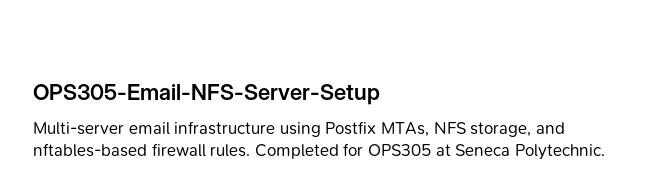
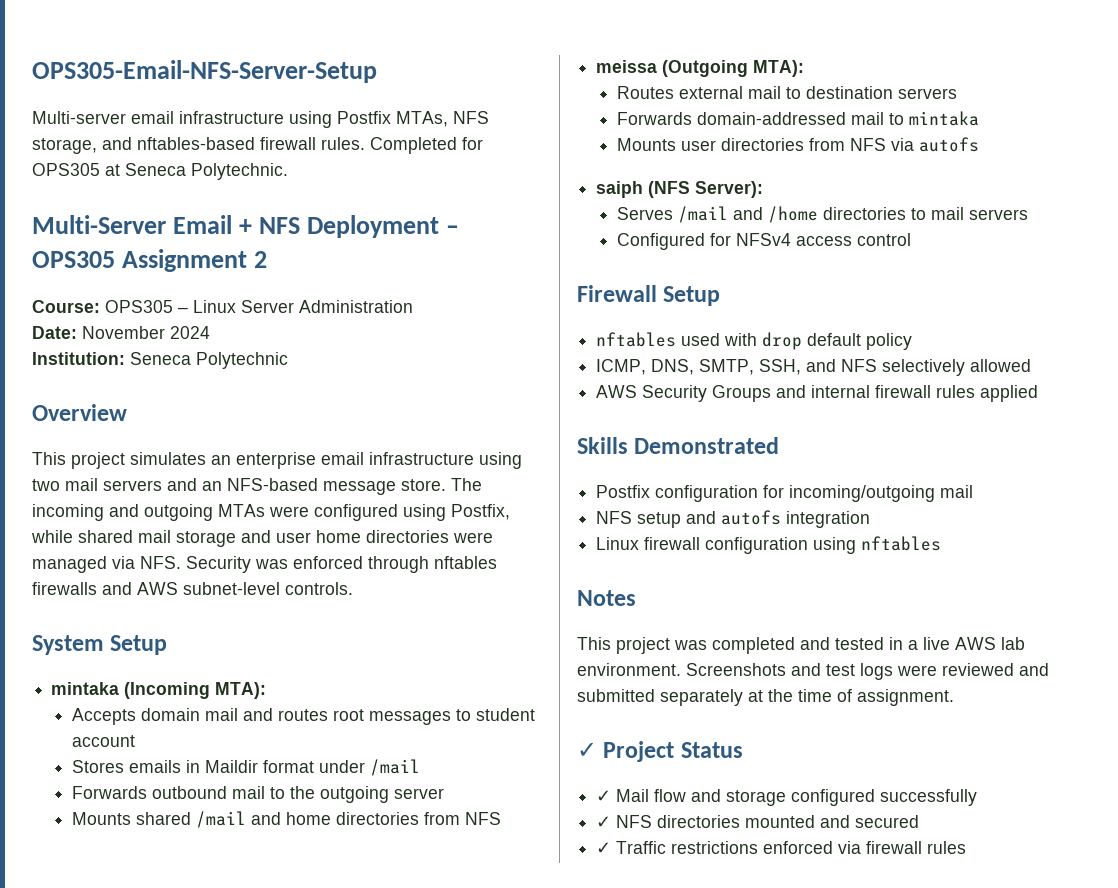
+ Multi-Server Email + NFS Deployment – OPS305 Assignment 2
+ Course: OPS305 – Linux Server Administration
+ Date: November 2024
+ Institution: Seneca Polytechnic
+ Overview
+ This project simulates an enterprise email infrastructure using two mail servers and an NFS-based message store. The incoming and outgoing MTAs were configured using Postfix, while shared mail storage and user home directories were managed via NFS. Security was enforced through nftables firewalls and AWS subnet-level controls.
+ System Setup
+ mintaka (Incoming MTA):
+ Accepts domain mail and routes root messages to student account
+ Stores emails in Maildir format under /mail
+ Forwards outbound mail to the outgoing server
+ Mounts shared /mail and home directories from NFS
+ meissa (Outgoing MTA):
+ Routes external mail to destination servers
+ Forwards domain-addressed mail to mintaka
+ Mounts user directories from NFS via autofs
+ saiph (NFS Server):
+ Serves /mail and /home directories to mail servers
+ Configured for NFSv4 access control
+ Firewall Setup
+ nftables used with drop default policy
+ ICMP, DNS, SMTP, SSH, and NFS selectively allowed
+ AWS Security Groups and internal firewall rules applied
+ Skills Demonstrated
+ Postfix configuration for incoming/outgoing mail
+ NFS setup and autofs integration
+ Linux firewall configuration using nftables
+ Notes
+ This project was completed and tested in a live AWS lab environment. Screenshots and test logs were reviewed and submitted separately at the time of assignment.
+ ✓ Project Status
+ ✓ Mail flow and storage configured successfully
+ ✓ NFS directories mounted and secured
+ ✓ Traffic restrictions enforced via firewall rules

